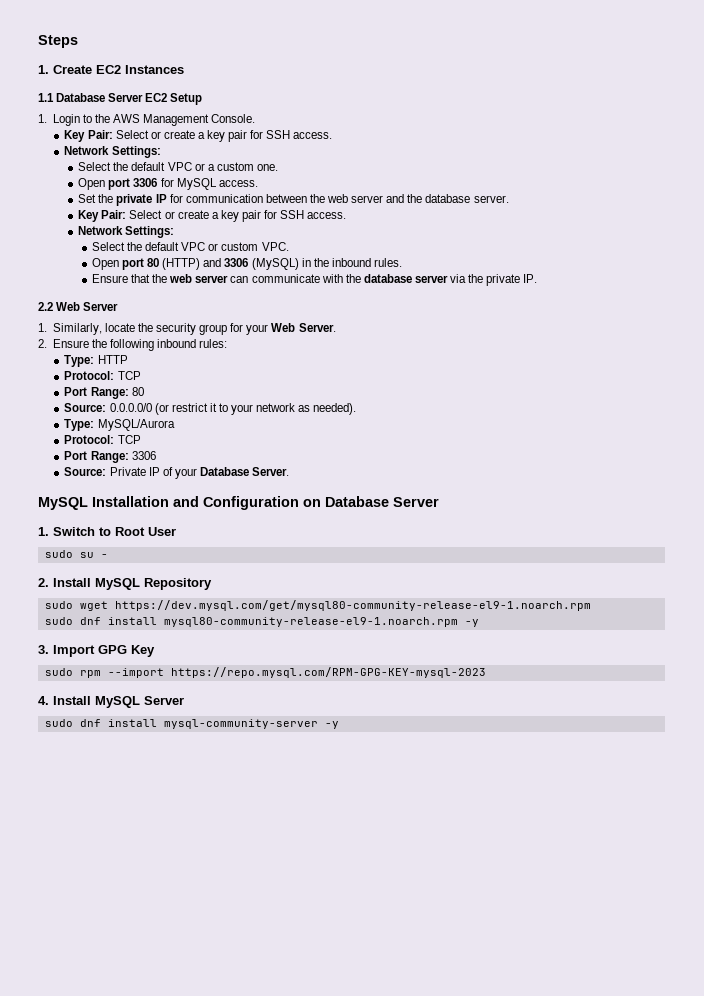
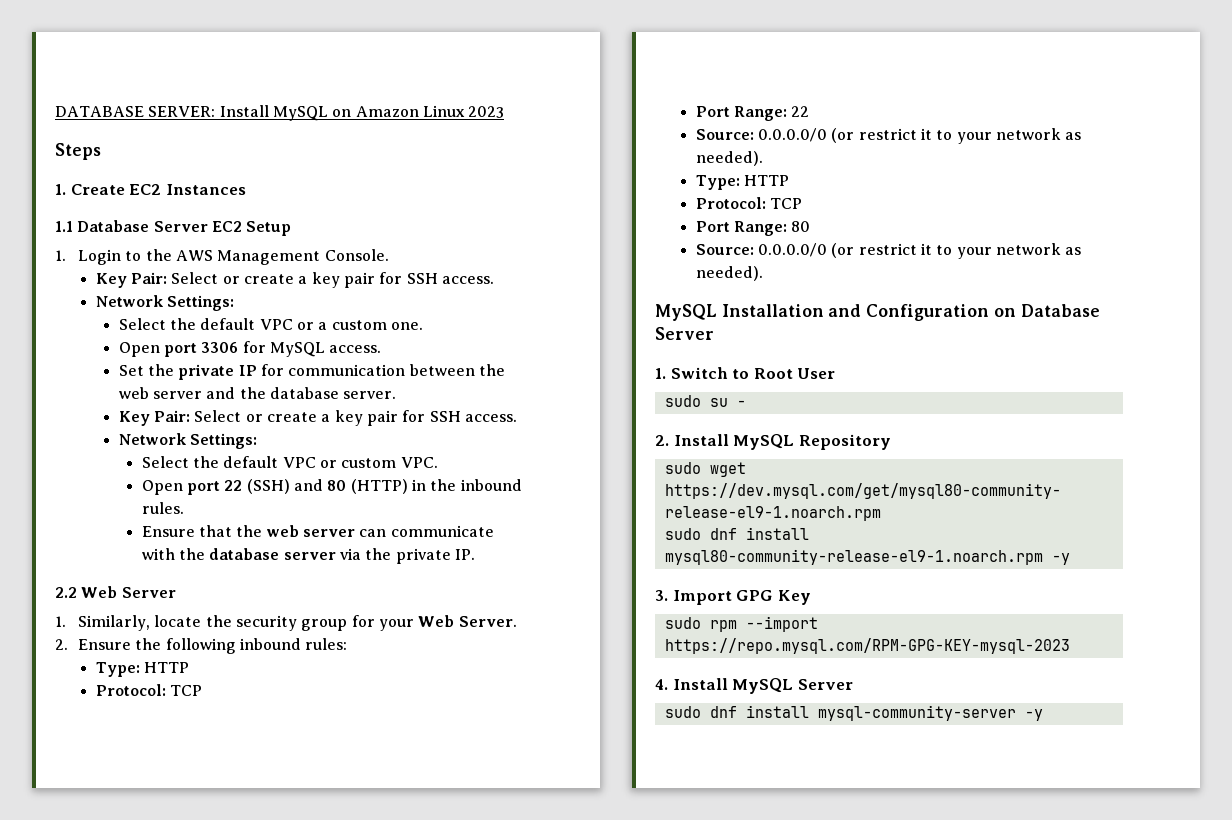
+ DATABASE SERVER: Install MySQL on Amazon Linux 2023
- Open port 80 (HTTP) and 3306 (MySQL) in the inbound rules.
+ Open port 22 (SSH) and 80 (HTTP) in the inbound rules.
+ Port Range: 22
+ Source: 0.0.0.0/0 (or restrict it to your network as needed).
+ Type: HTTP
+ Protocol: TCP
  Port Range: 80
  Source: 0.0.0.0/0 (or restrict it to your network as needed).
- Type: MySQL/Aurora
- Protocol: TCP
- Port Range: 3306
- Source: Private IP of your Database Server.

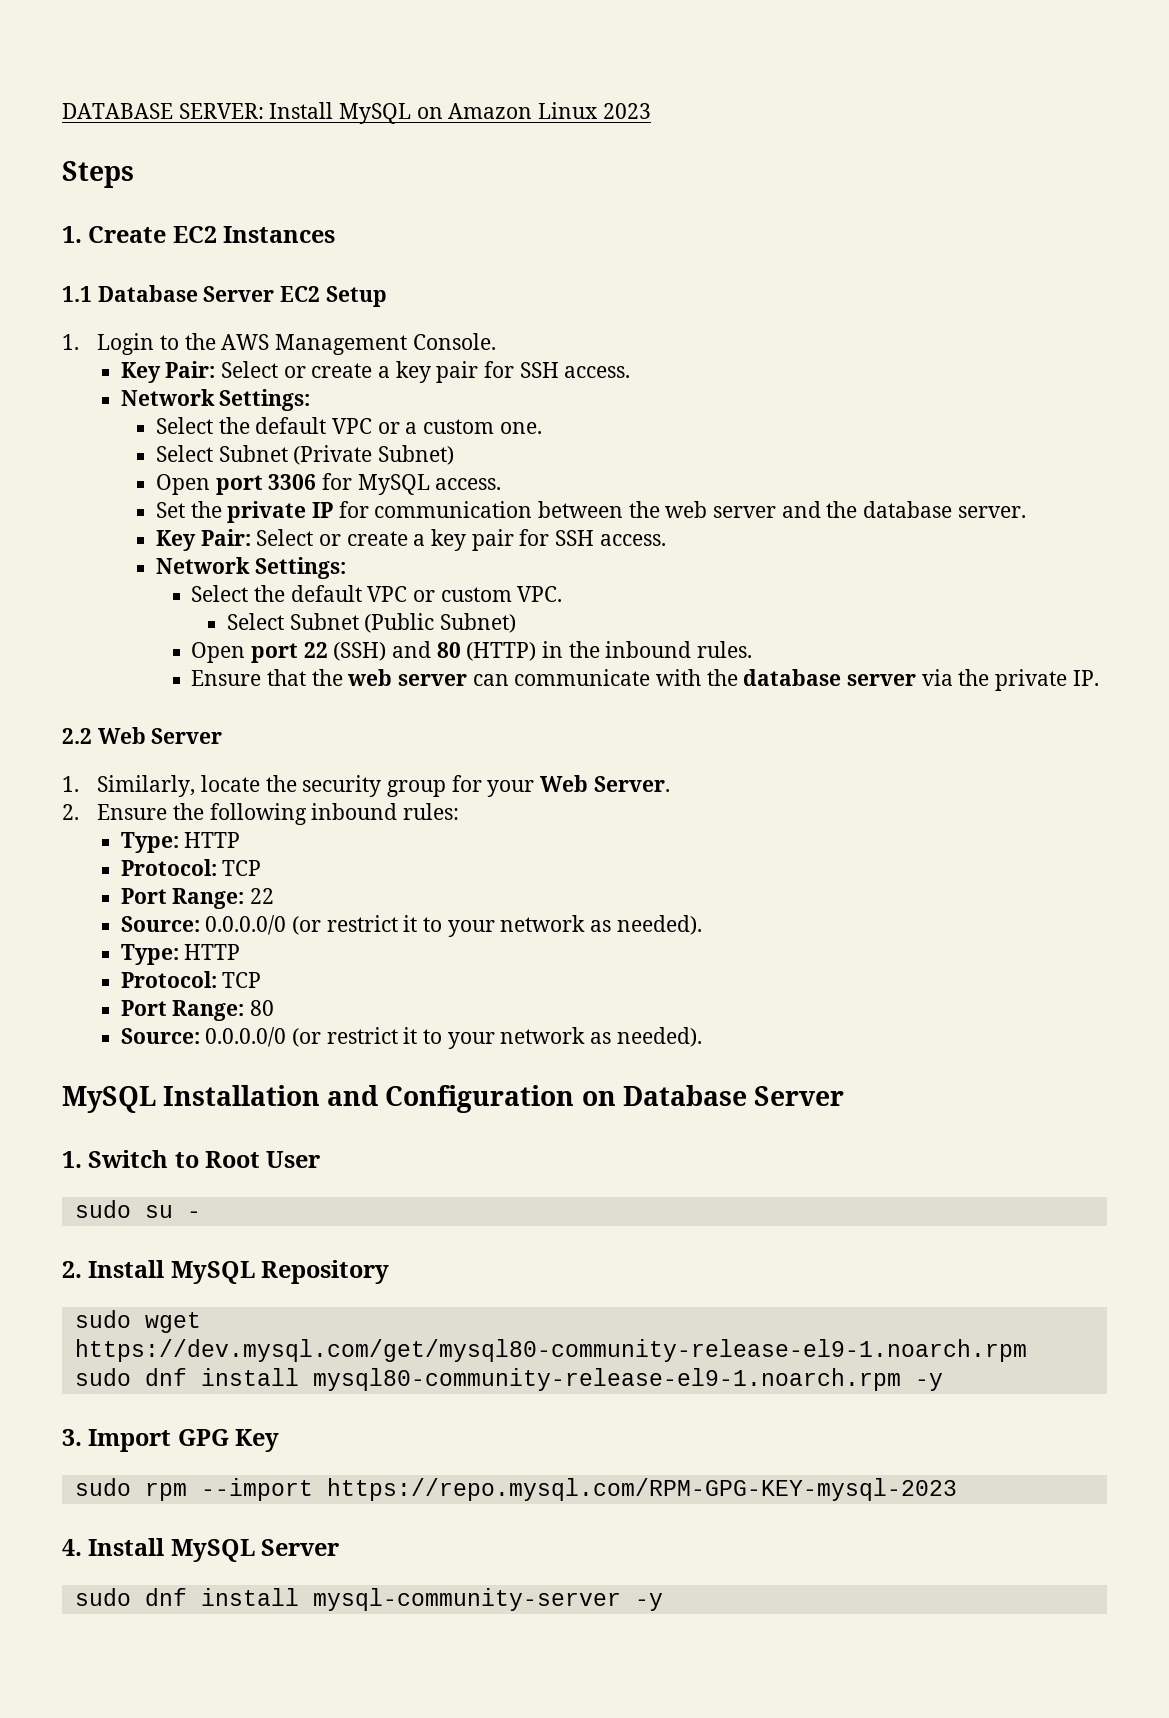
+ Select Subnet (Private Subnet)
+ Select Subnet (Public Subnet)

